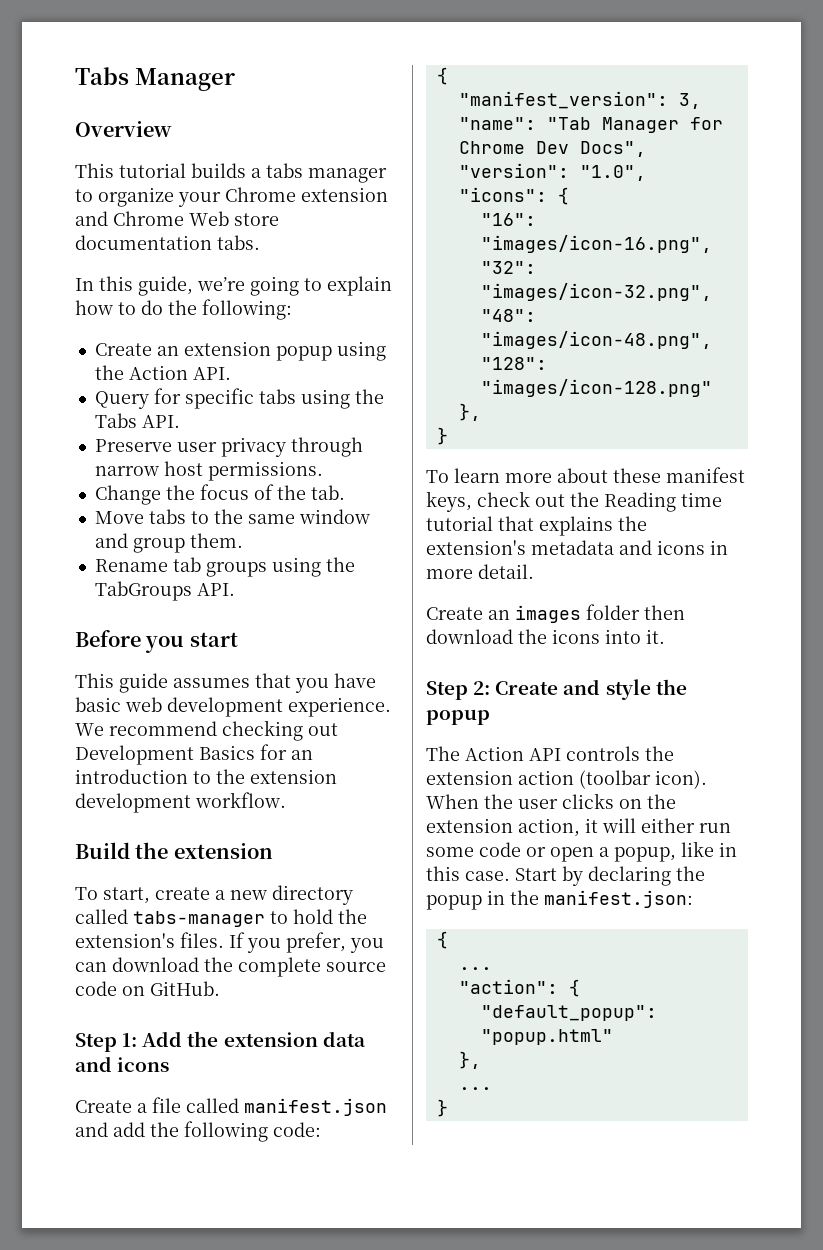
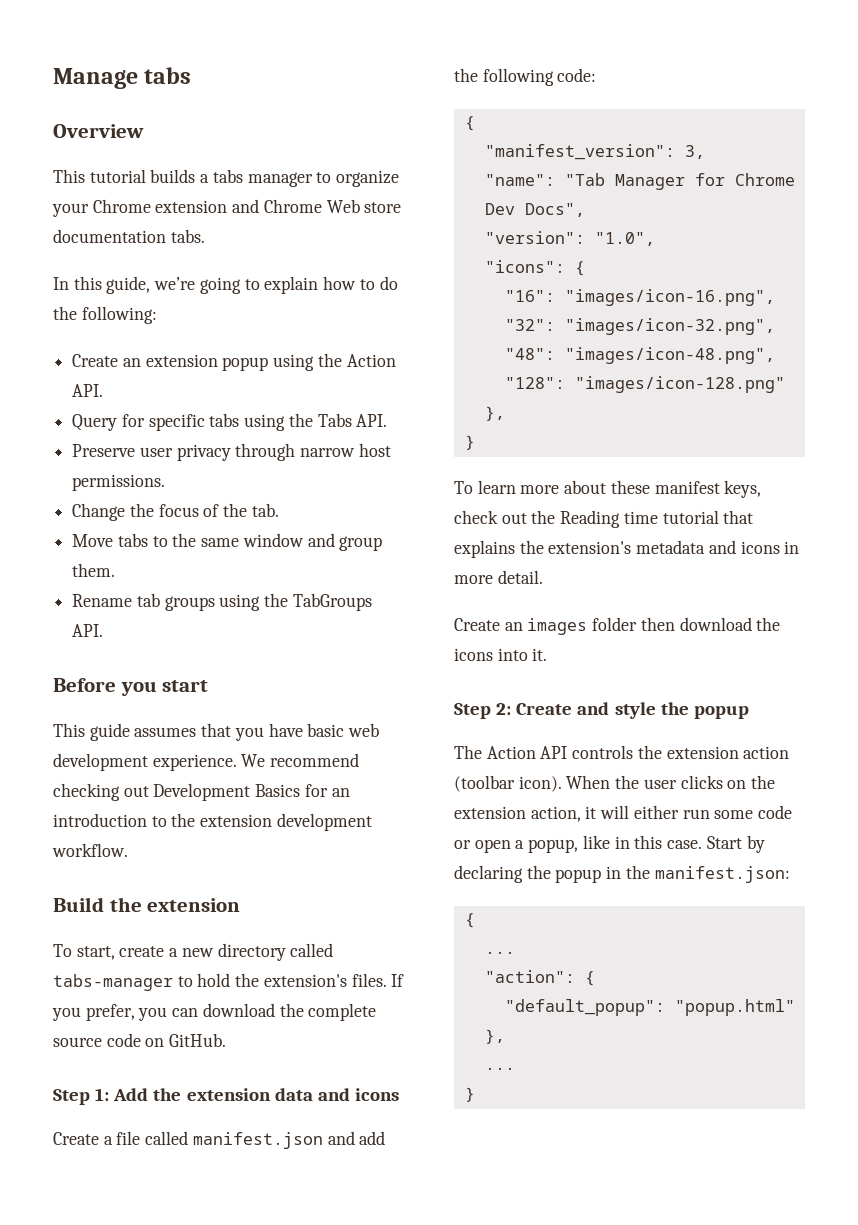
- Tabs Manager
+ Manage tabs

